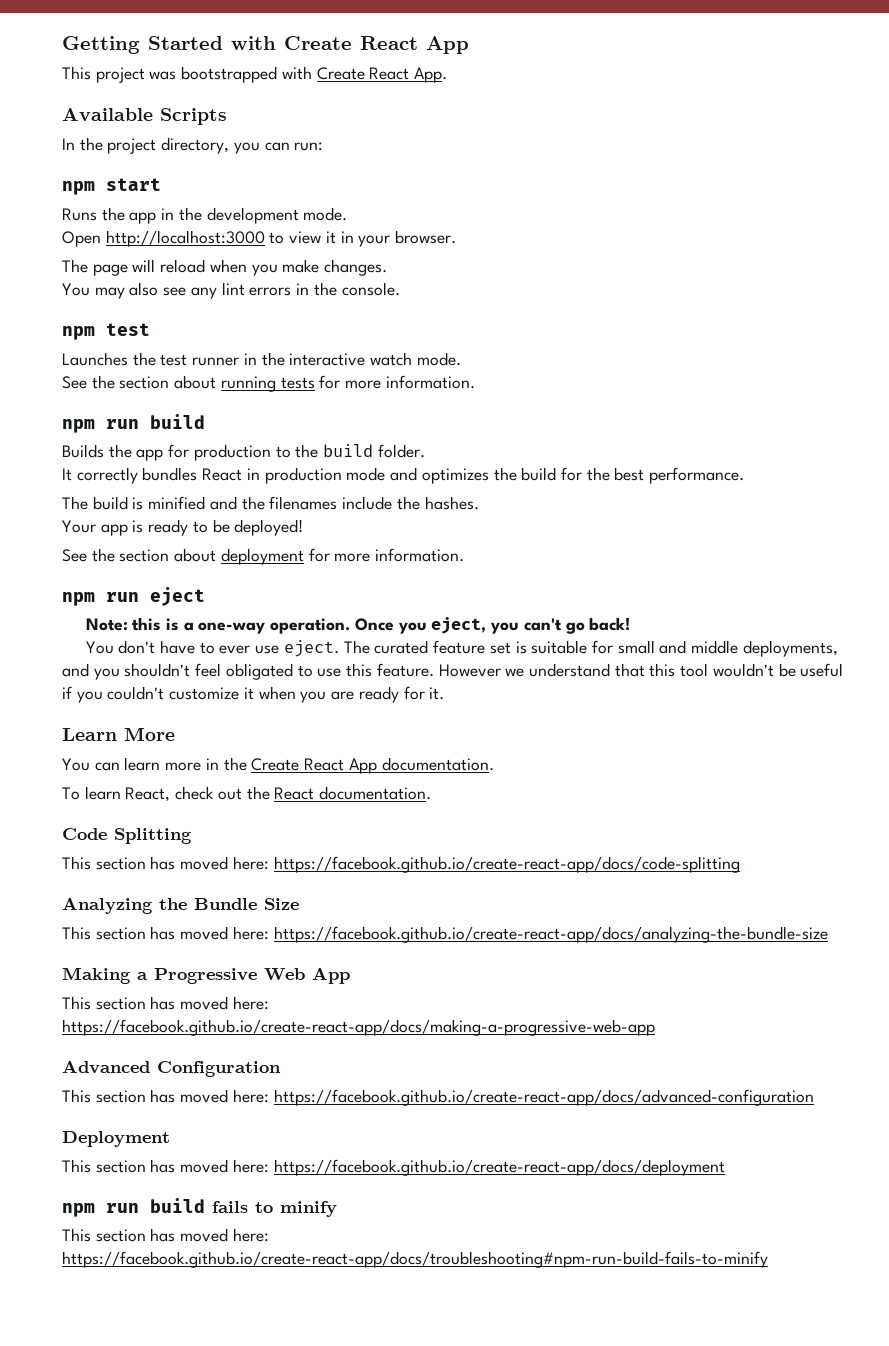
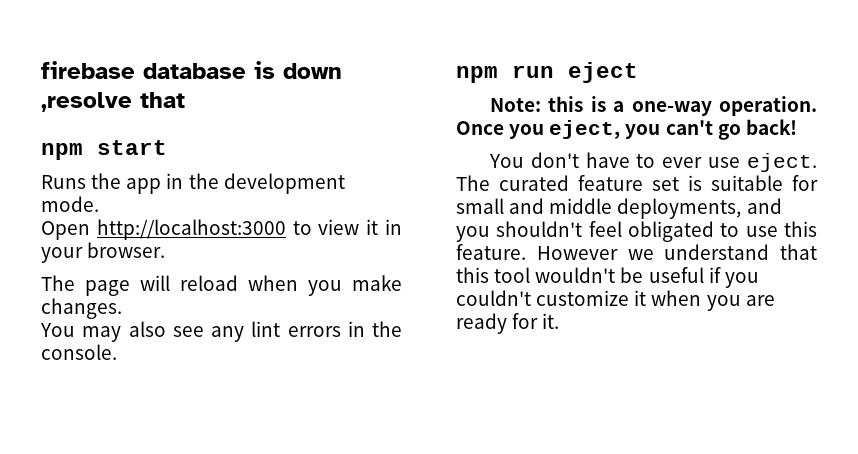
- Getting Started with Create React App
- This project was bootstrapped with Create React App.
- Available Scripts
- In the project directory, you can run:
+ firebase database is down ,resolve that
- npm test
- Launches the test runner in the interactive watch mode.
- See the section about running tests for more information.
- npm run build
- Builds the app for production to the build folder.
- It correctly bundles React in production mode and optimizes the build for the best performance.
- The build is minified and the filenames include the hashes.
- Your app is ready to be deployed!
- See the section about deployment for more information.
- Learn More
- You can learn more in the Create React App documentation.
- To learn React, check out the React documentation.
- Code Splitting
- This section has moved here: https://facebook.github.io/create-react-app/docs/code-splitting
- Analyzing the Bundle Size
- This section has moved here: https://facebook.github.io/create-react-app/docs/analyzing-the-bundle-size
- Making a Progressive Web App
- This section has moved here: https://facebook.github.io/create-react-app/docs/making-a-progressive-web-app
- Advanced Configuration
- This section has moved here: https://facebook.github.io/create-react-app/docs/advanced-configuration
- Deployment
- This section has moved here: https://facebook.github.io/create-react-app/docs/deployment
- npm run build fails to minify
- This section has moved here: https://facebook.github.io/create-react-app/docs/troubleshooting#npm-run-build-fails-to-minify

